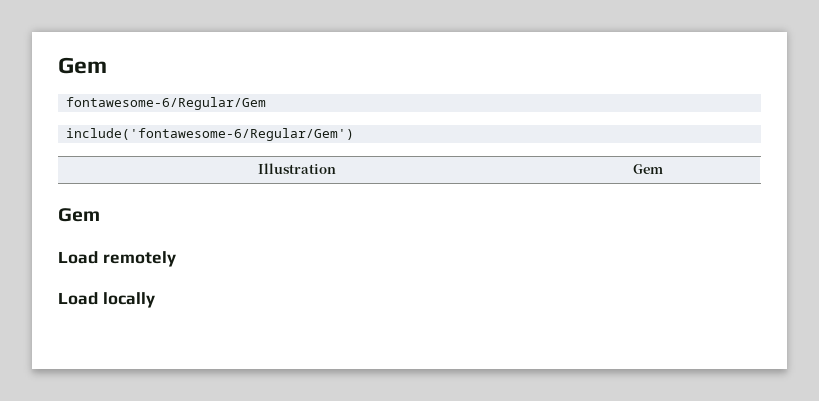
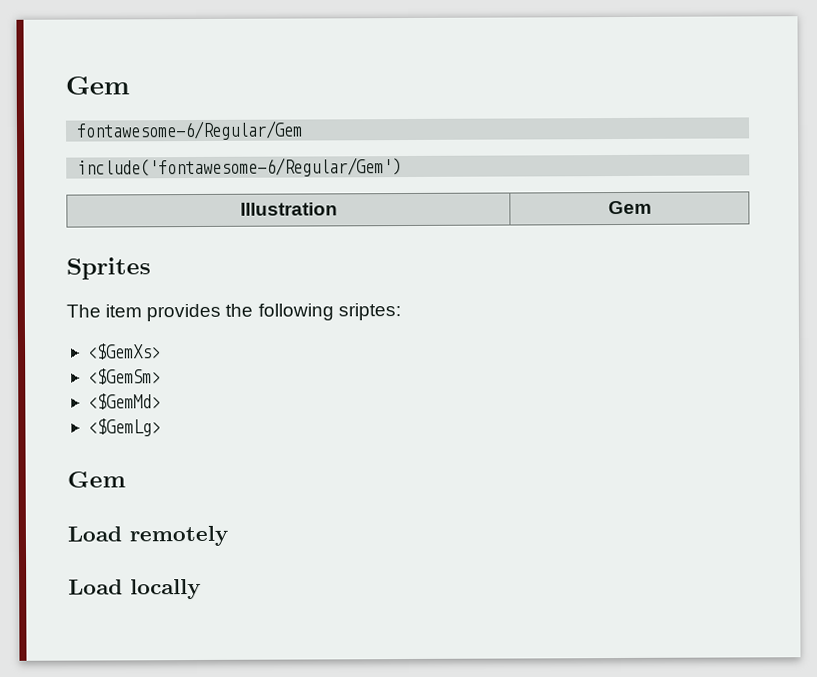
+ Sprites
+ The item provides the following sriptes:
+ <$GemXs>
+ <$GemSm>
+ <$GemMd>
+ <$GemLg>

